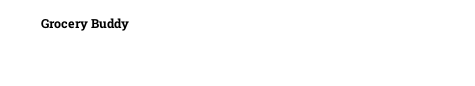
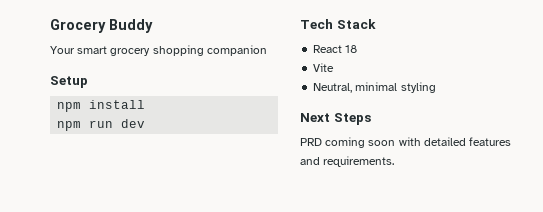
+ Your smart grocery shopping companion
+ Setup
+ npm install
+ npm run dev
+ Tech Stack
+ React 18
+ Vite
+ Neutral, minimal styling
+ Next Steps
+ PRD coming soon with detailed features and requirements.

